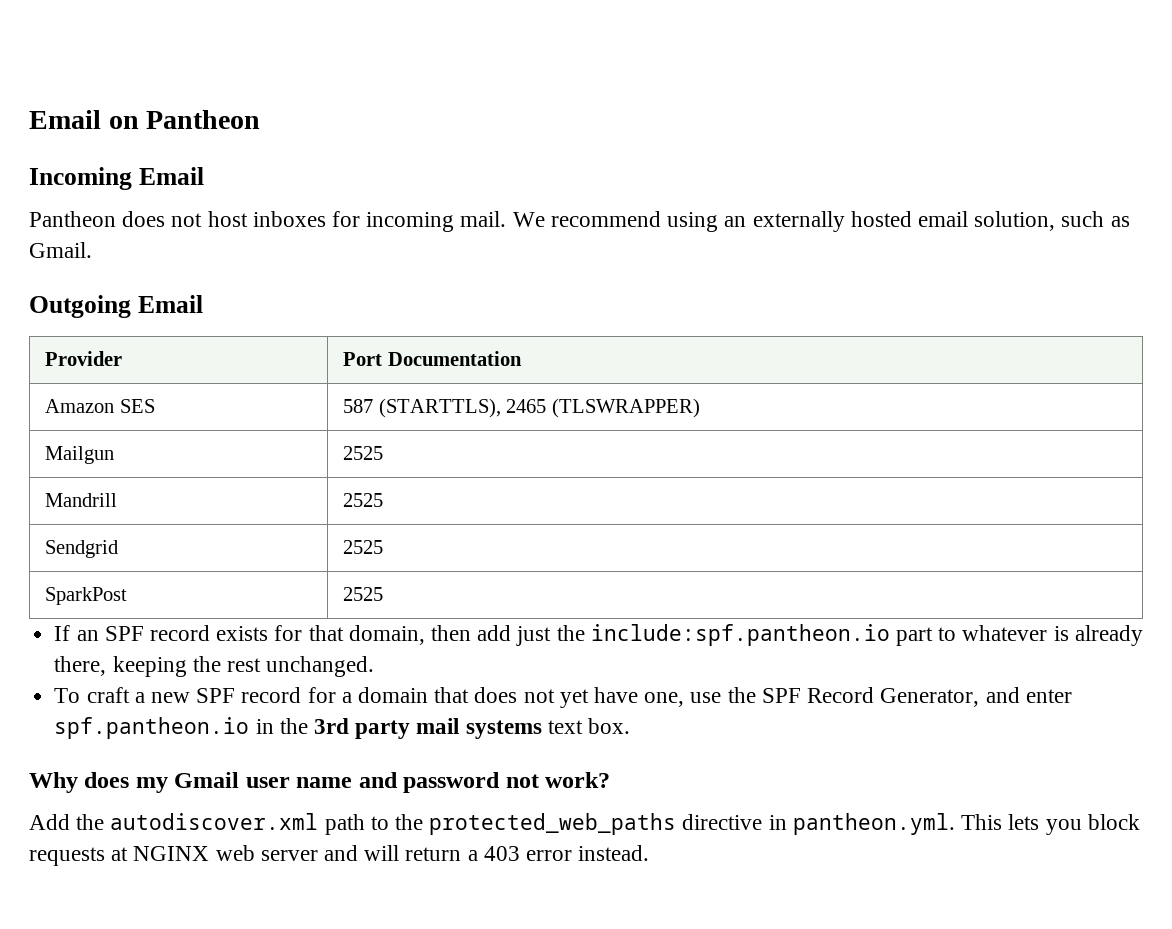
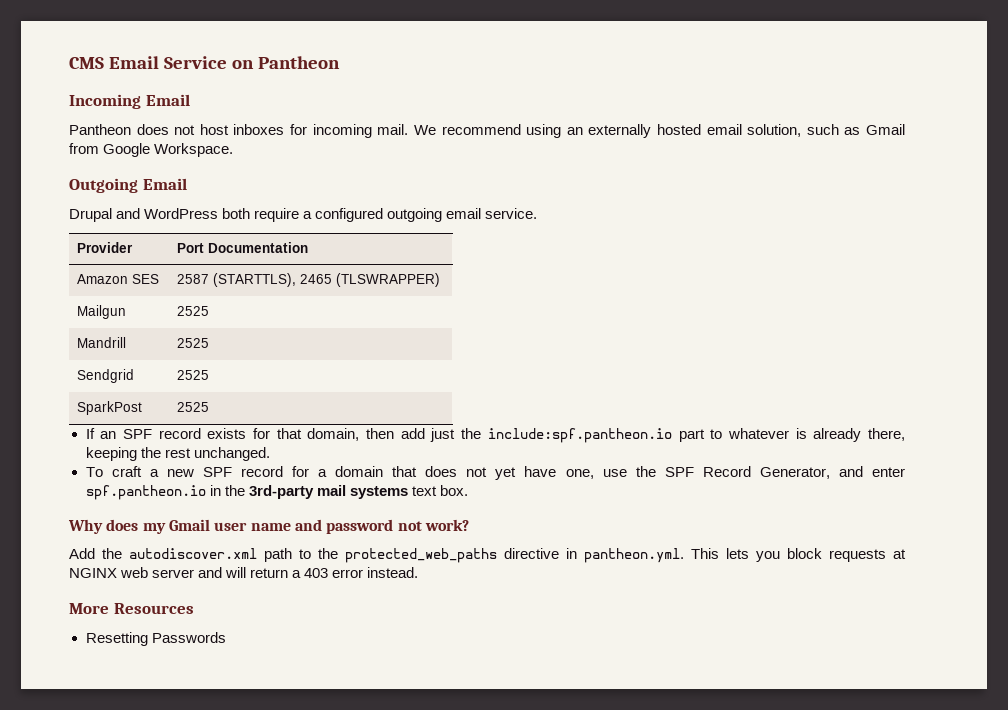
- Email on Pantheon
+ CMS Email Service on Pantheon
- We recommend using an externally hosted email solution, such as Gmail.
+ We recommend using an externally hosted email solution, such as Gmail from Google Workspace.
  Outgoing Email
+ Drupal and WordPress both require a configured outgoing email service.
- Amazon SES | 587 (STARTTLS), 2465 (TLSWRAPPER)
+ Amazon SES | 2587 (STARTTLS), 2465 (TLSWRAPPER)
- To craft a new SPF record for a domain that does not yet have one, use the SPF Record Generator, and enter spf.pantheon.io in the 3rd party mail systems text box.
+ To craft a new SPF record for a domain that does not yet have one, use the SPF Record Generator, and enter spf.pantheon.io in the 3rd-party mail systems text box.
+ More Resources
+ Resetting Passwords

